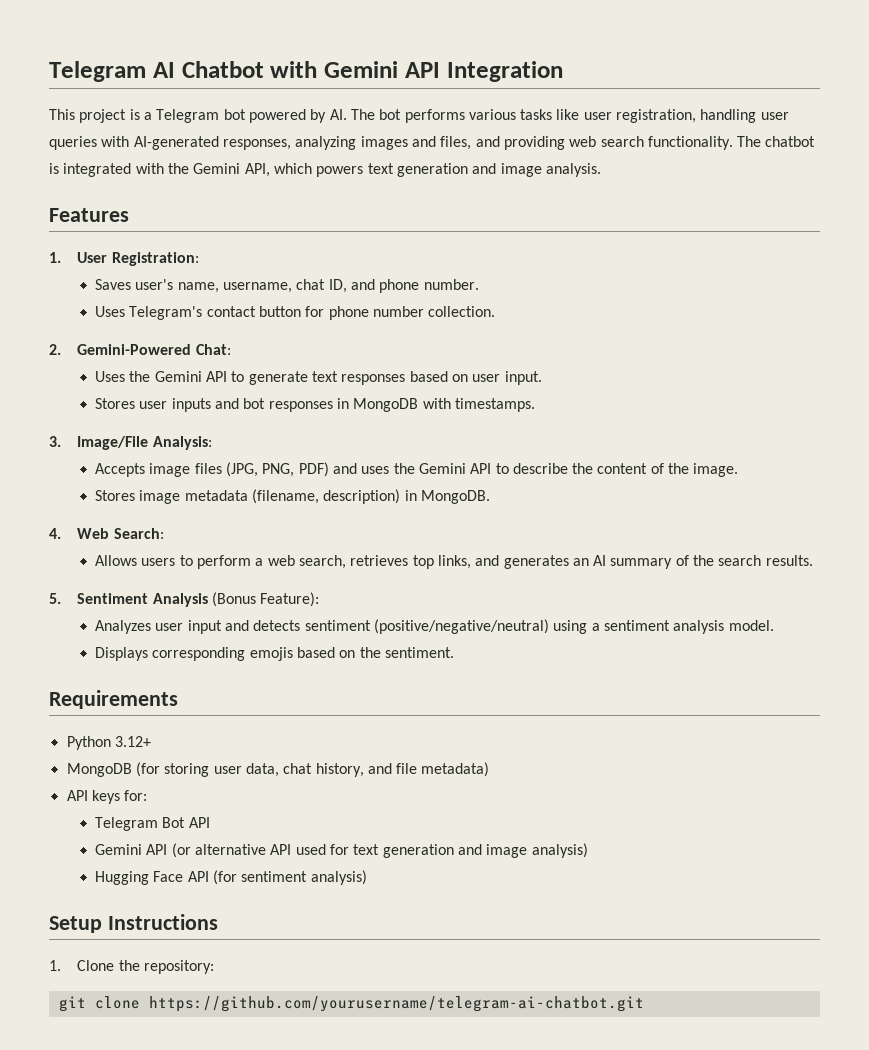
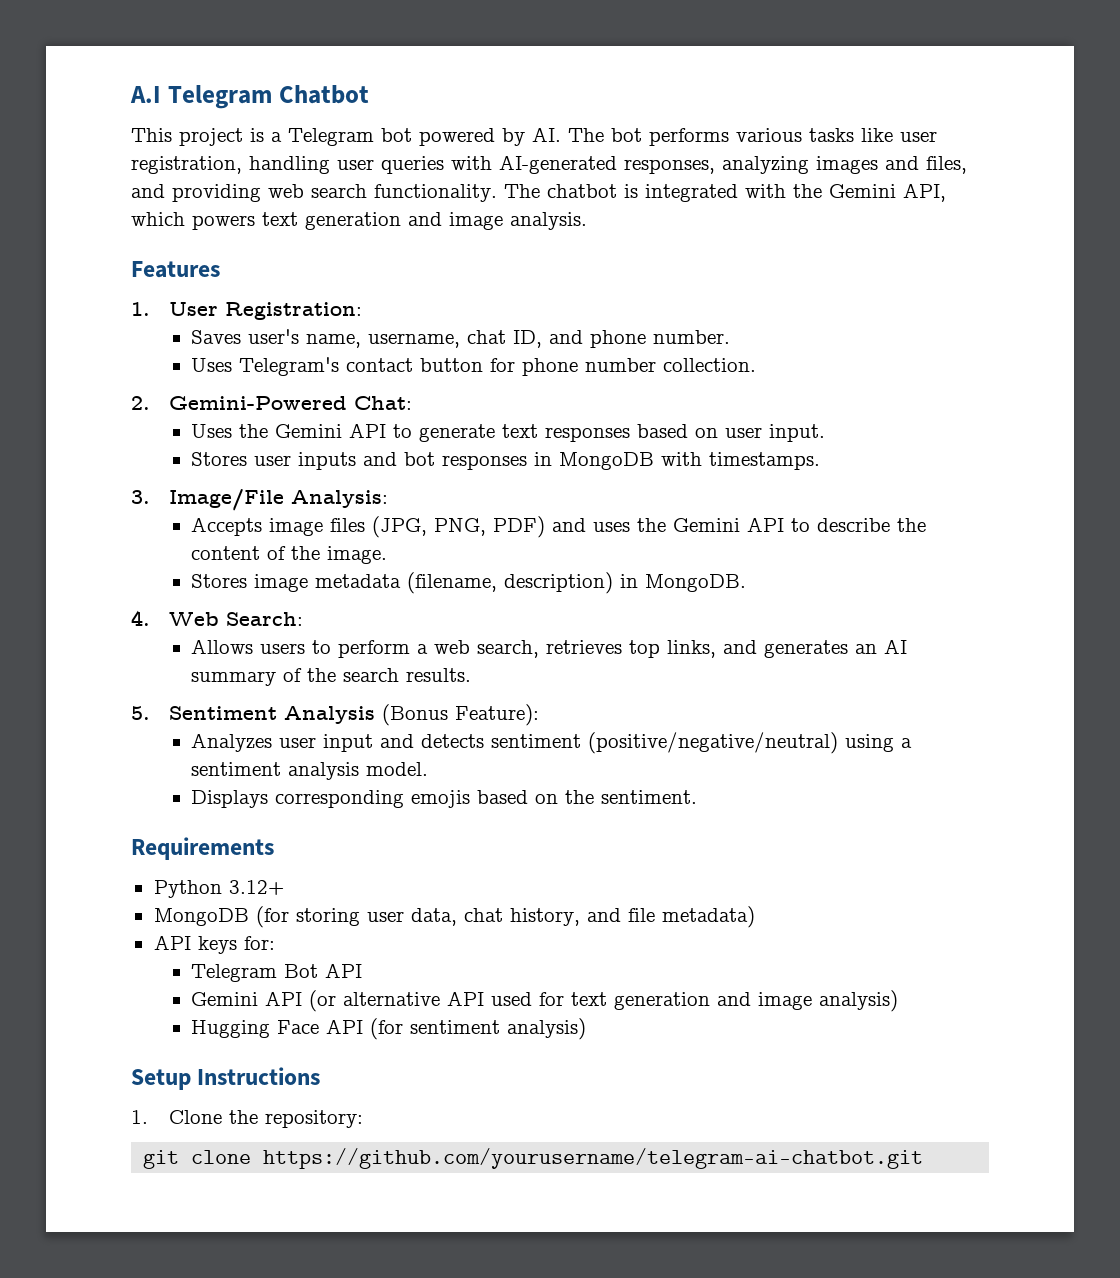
- Telegram AI Chatbot with Gemini API Integration
+ A.I Telegram Chatbot

